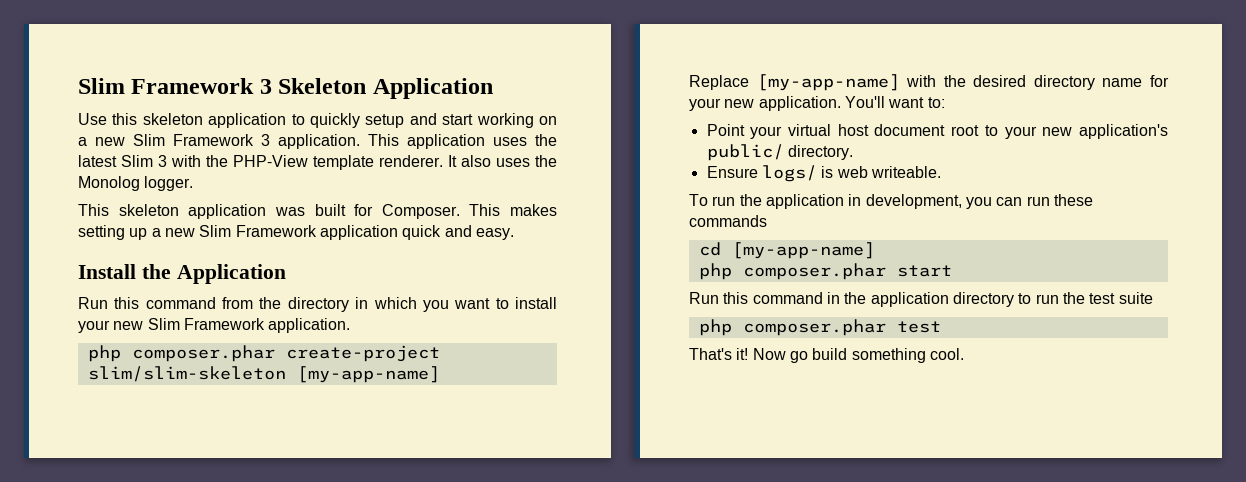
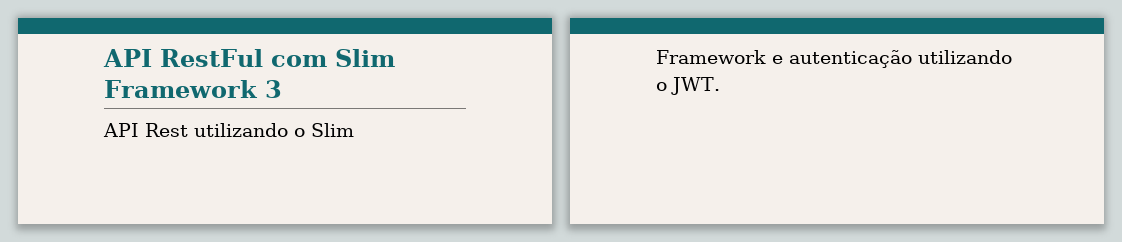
- Slim Framework 3 Skeleton Application
- Use this skeleton application to quickly setup and start working on a new Slim Framework 3 application. This application uses the latest Slim 3 with the PHP-View template renderer. It also uses the Monolog logger.
- This skeleton application was built for Composer. This makes setting up a new Slim Framework application quick and easy.
- Install the Application
- Run this command from the directory in which you want to install your new Slim Framework application.
- php composer.phar create-project slim/slim-skeleton [my-app-name]
- Replace [my-app-name] with the desired directory name for your new application. You'll want to:
- Point your virtual host document root to your new application's public/ directory.
- Ensure logs/ is web writeable.
- To run the application in development, you can run these commands
- cd [my-app-name]
- php composer.phar start
- Run this command in the application directory to run the test suite
- php composer.phar test
- That's it! Now go build something cool.
+ API RestFul com Slim Framework 3
+ API Rest utilizando o Slim Framework e autenticação utilizando o JWT.

